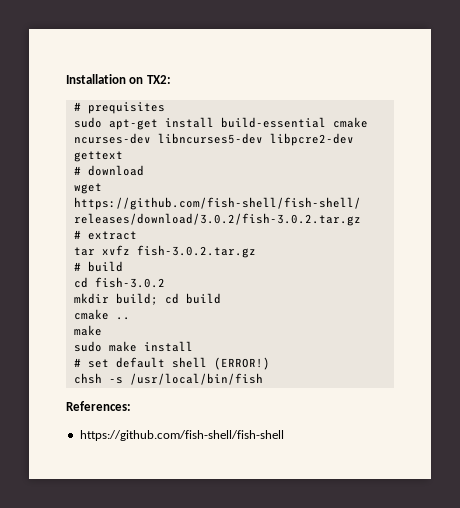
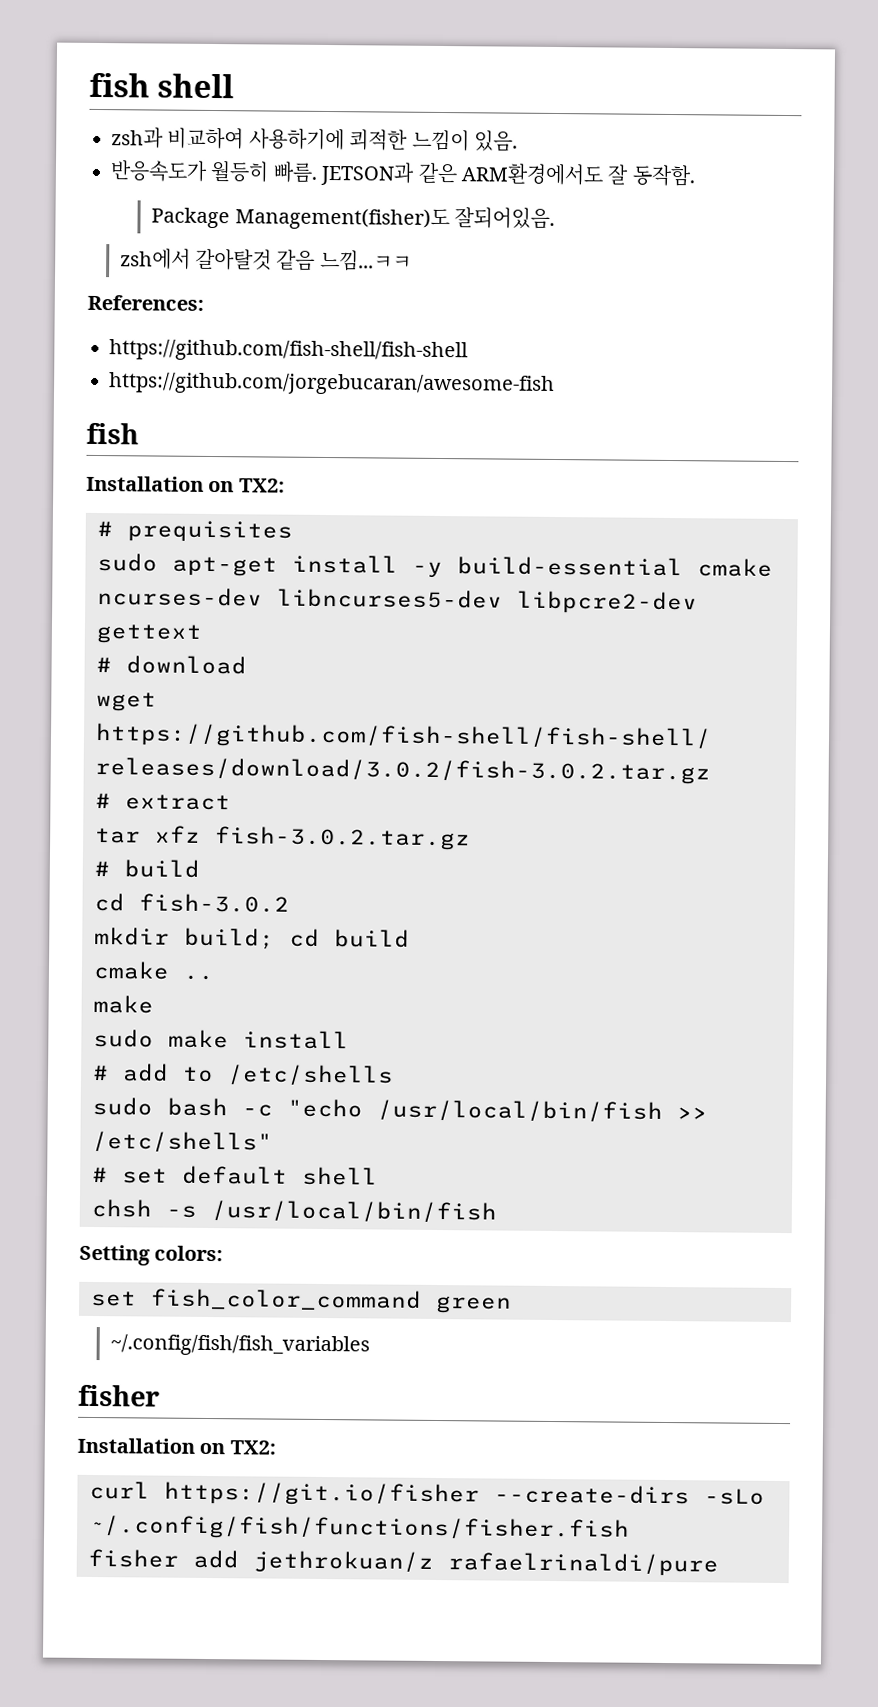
+ fish shell
+ zsh과 비교하여 사용하기에 쾨적한 느낌이 있음.
+ 반응속도가 월등히 빠름. JETSON과 같은 ARM환경에서도 잘 동작함.
+ Package Management(fisher)도 잘되어있음.
+ zsh에서 갈아탈것 같음 느낌...ㅋㅋ
+ References:
+ https://github.com/fish-shell/fish-shell
+ https://github.com/jorgebucaran/awesome-fish
+ fish
- sudo apt-get install build-essential cmake ncurses-dev libncurses5-dev libpcre2-dev gettext
+ sudo apt-get install -y build-essential cmake ncurses-dev libncurses5-dev libpcre2-dev gettext
- tar xvfz fish-3.0.2.tar.gz
+ tar xfz fish-3.0.2.tar.gz
+ # add to /etc/shells
+ sudo bash -c "echo /usr/local/bin/fish >> /etc/shells"
- # set default shell (ERROR!)
+ # set default shell
- References:
- https://github.com/fish-shell/fish-shell
+ Setting colors:
+ set fish_color_command green
+ ~/.config/fish/fish_variables
+ fisher
+ Installation on TX2:
+ curl https://git.io/fisher --create-dirs -sLo ~/.config/fish/functions/fisher.fish
+ fisher add jethrokuan/z rafaelrinaldi/pure

